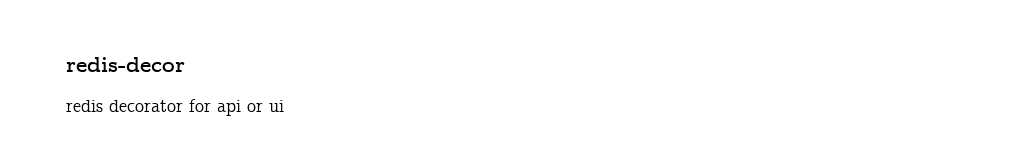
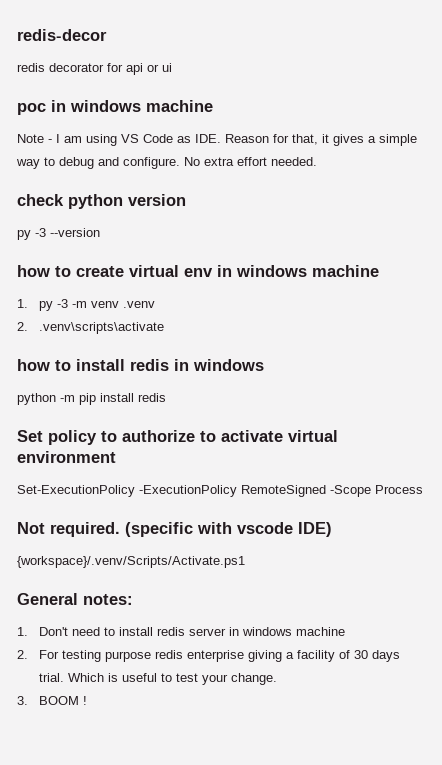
+ poc in windows machine
+ Note - I am using VS Code as IDE. Reason for that, it gives a simple way to debug and configure. No extra effort needed.
+ check python version
+ py -3 --version
+ how to create virtual env in windows machine
+ 1. py -3 -m venv .venv
+ 2. .venv\scripts\activate
+ how to install redis in windows
+ python -m pip install redis
+ Set policy to authorize to activate virtual environment
+ Set-ExecutionPolicy -ExecutionPolicy RemoteSigned -Scope Process
+ Not required. (specific with vscode IDE)
+ {workspace}/.venv/Scripts/Activate.ps1
+ General notes:
+ 1. Don't need to install redis server in windows machine
+ 2. For testing purpose redis enterprise giving a facility of 30 days trial. Which is useful to test your change.
+ 3. BOOM !

